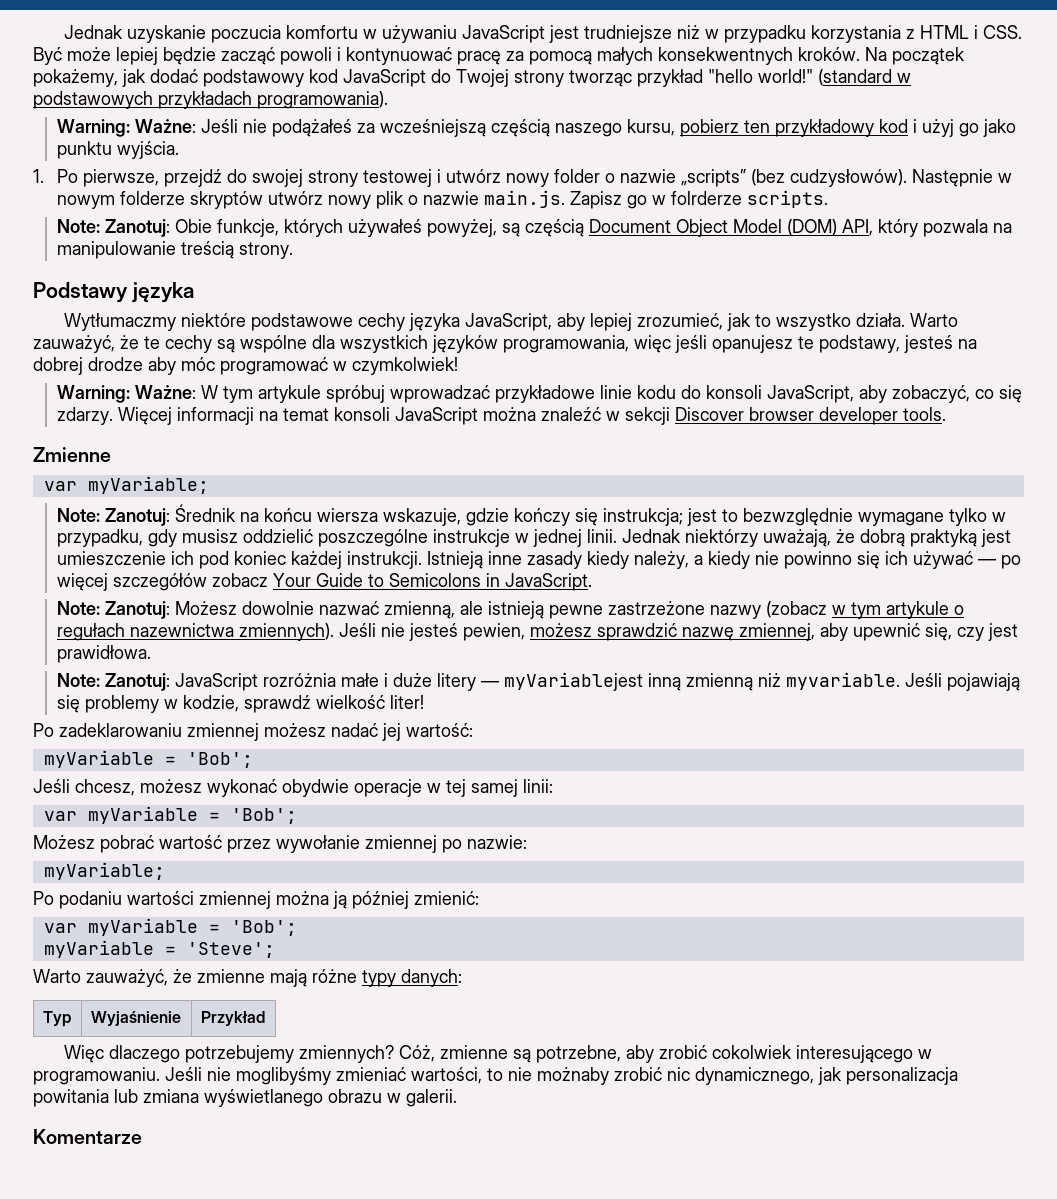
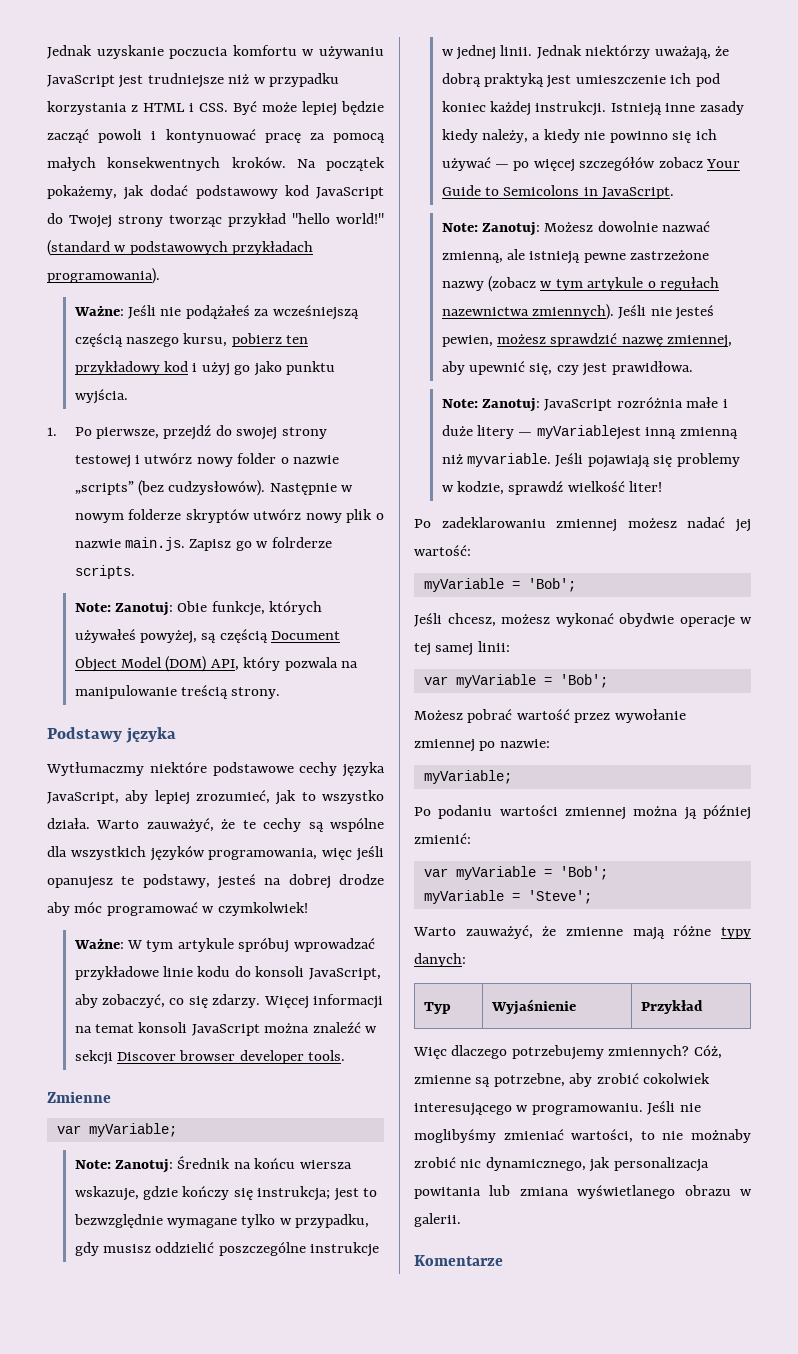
- Warning: Ważne: Jeśli nie podążałeś za wcześniejszą częścią naszego kursu, pobierz ten przykładowy kod i użyj go jako punktu wyjścia.
+ Ważne: Jeśli nie podążałeś za wcześniejszą częścią naszego kursu, pobierz ten przykładowy kod i użyj go jako punktu wyjścia.
- Warning: Ważne: W tym artykule spróbuj wprowadzać przykładowe linie kodu do konsoli JavaScript, aby zobaczyć, co się zdarzy.
+ Ważne: W tym artykule spróbuj wprowadzać przykładowe linie kodu do konsoli JavaScript, aby zobaczyć, co się zdarzy.

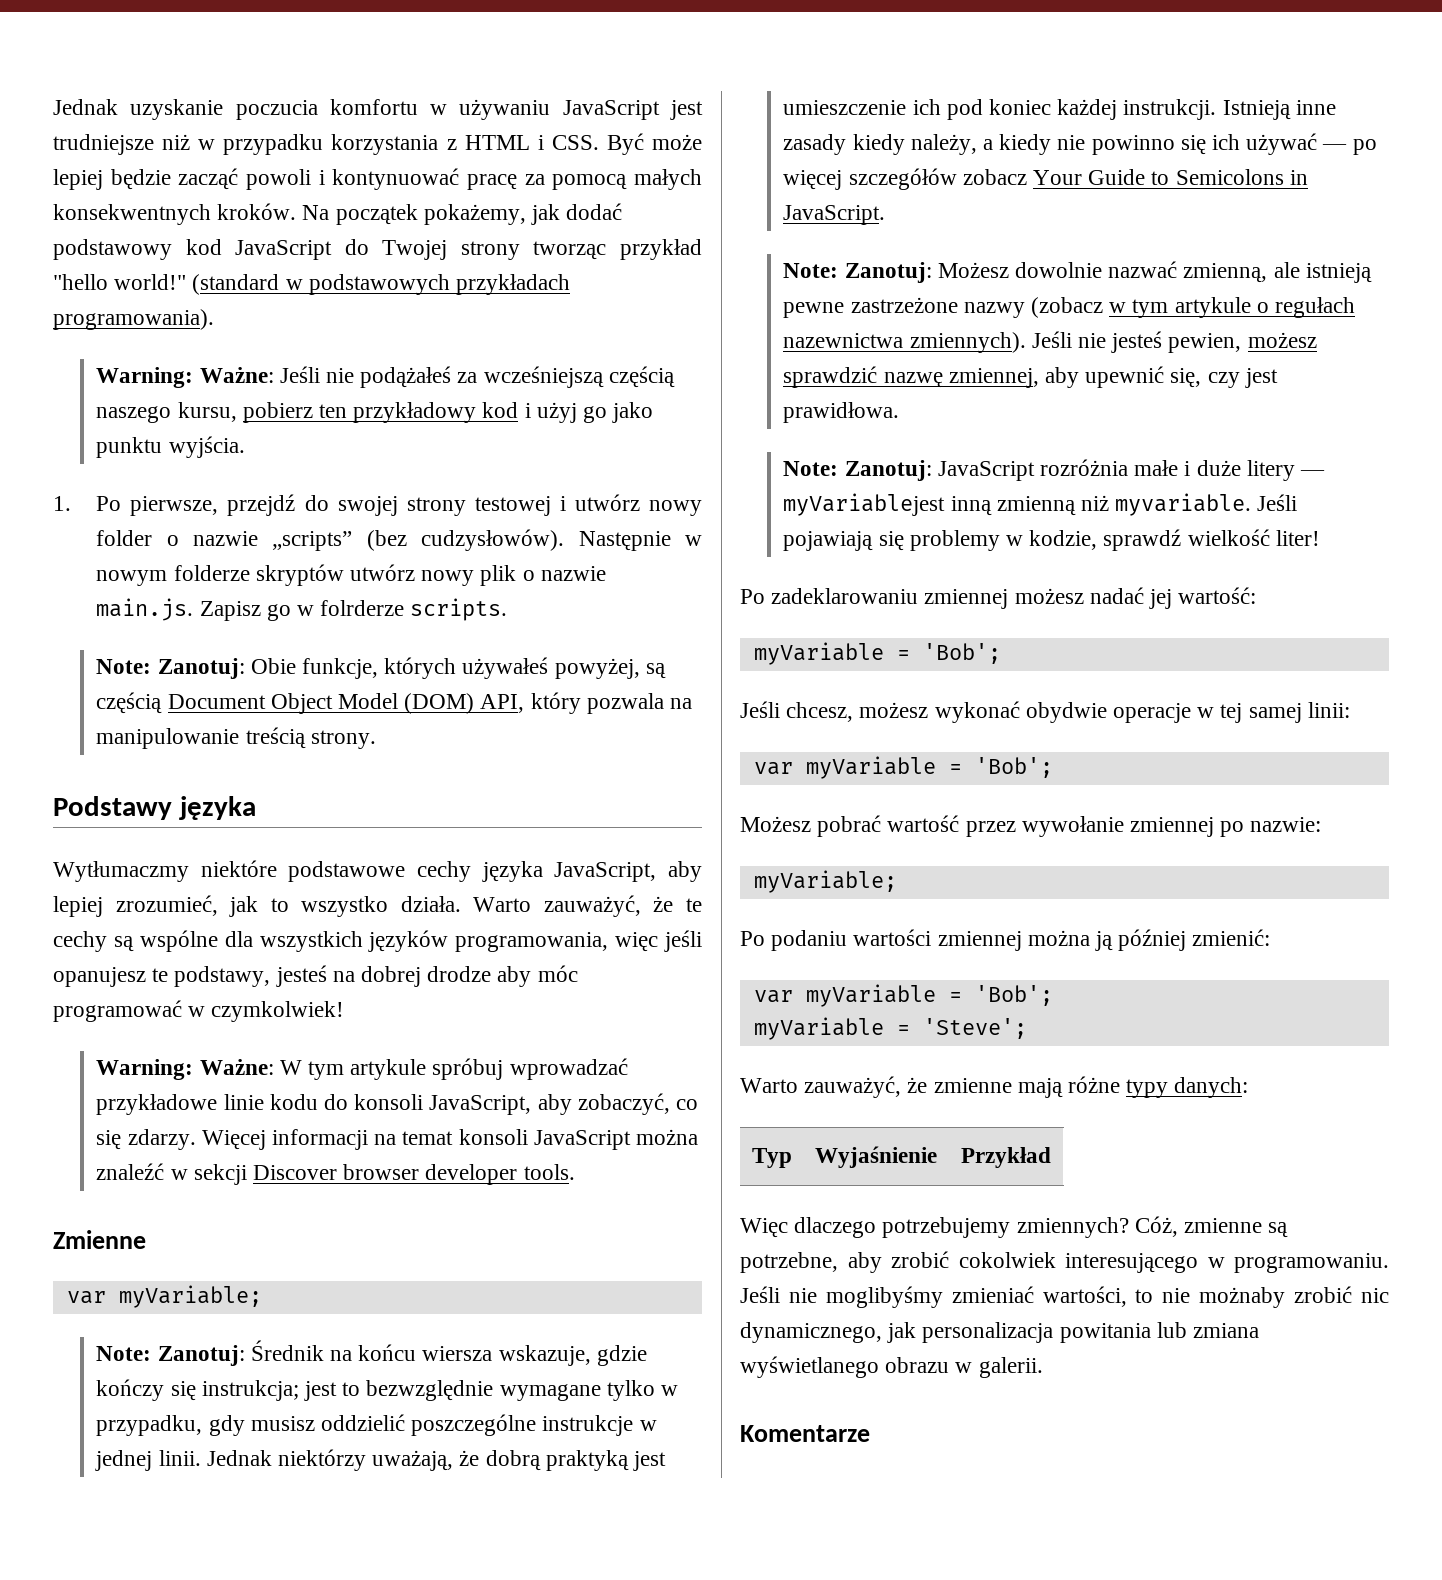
- Ważne: Jeśli nie podążałeś za wcześniejszą częścią naszego kursu, pobierz ten przykładowy kod i użyj go jako punktu wyjścia.
+ Warning: Ważne: Jeśli nie podążałeś za wcześniejszą częścią naszego kursu, pobierz ten przykładowy kod i użyj go jako punktu wyjścia.
- Ważne: W tym artykule spróbuj wprowadzać przykładowe linie kodu do konsoli JavaScript, aby zobaczyć, co się zdarzy.
+ Warning: Ważne: W tym artykule spróbuj wprowadzać przykładowe linie kodu do konsoli JavaScript, aby zobaczyć, co się zdarzy.

